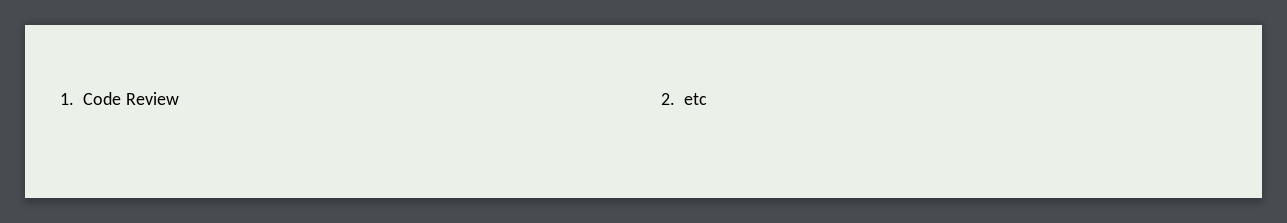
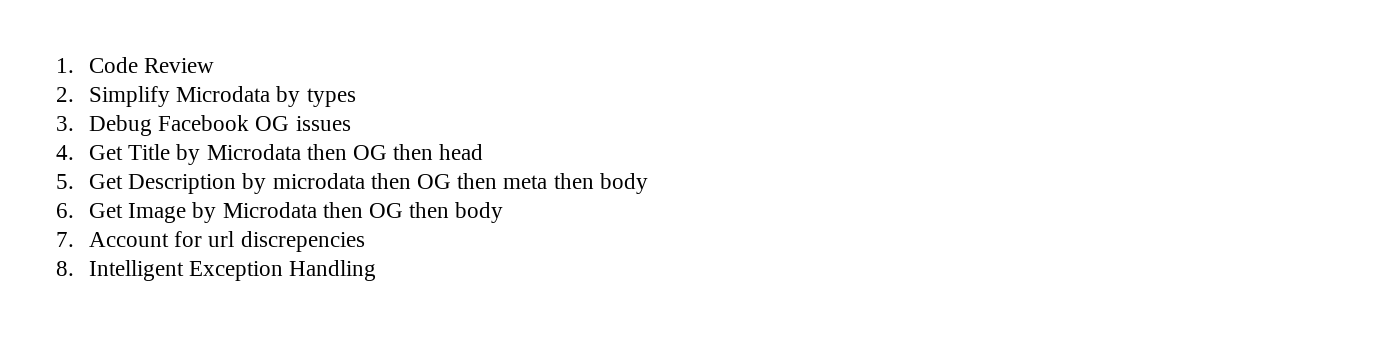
- 2. etc
+ 2. Simplify Microdata by types
+ 3. Debug Facebook OG issues
+ 4. Get Title by Microdata then OG then head
+ 5. Get Description by microdata then OG then meta then body
+ 6. Get Image by Microdata then OG then body
+ 7. Account for url discrepencies
+ 8. Intelligent Exception Handling

